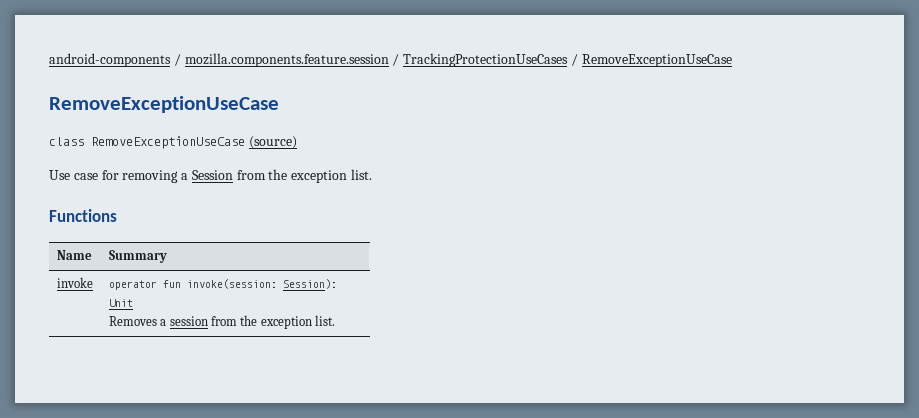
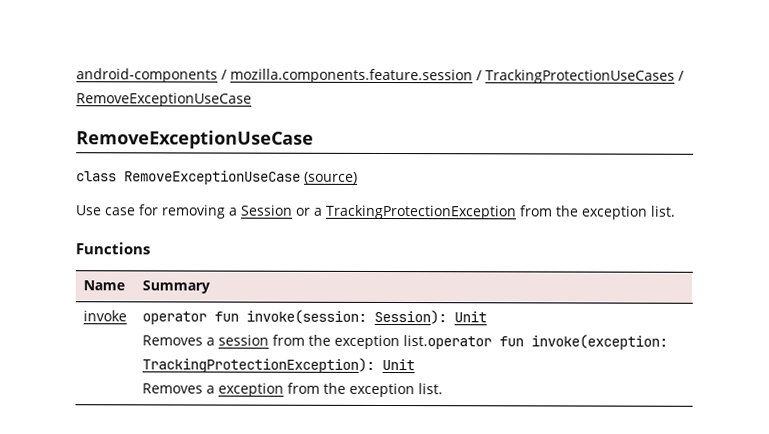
- Use case for removing a Session from the exception list.
+ Use case for removing a Session or a TrackingProtectionException from the exception list.
  invoke | operator fun invoke(session: Session): Unit
- Removes a session from the exception list.
+ Removes a session from the exception list.operator fun invoke(exception: TrackingProtectionException): Unit
+ Removes a exception from the exception list.

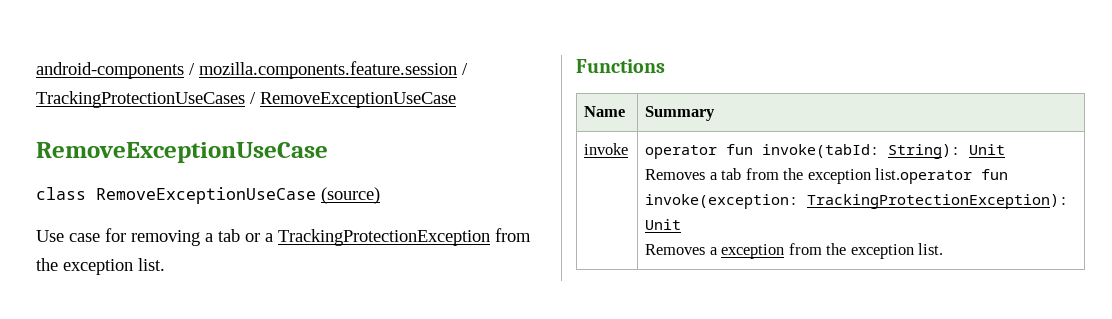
- Use case for removing a Session or a TrackingProtectionException from the exception list.
+ Use case for removing a tab or a TrackingProtectionException from the exception list.
- invoke | operator fun invoke(session: Session): Unit
- Removes a session from the exception list.operator fun invoke(exception: TrackingProtectionException): Unit
+ invoke | operator fun invoke(tabId: String): Unit
+ Removes a tab from the exception list.operator fun invoke(exception: TrackingProtectionException): Unit

